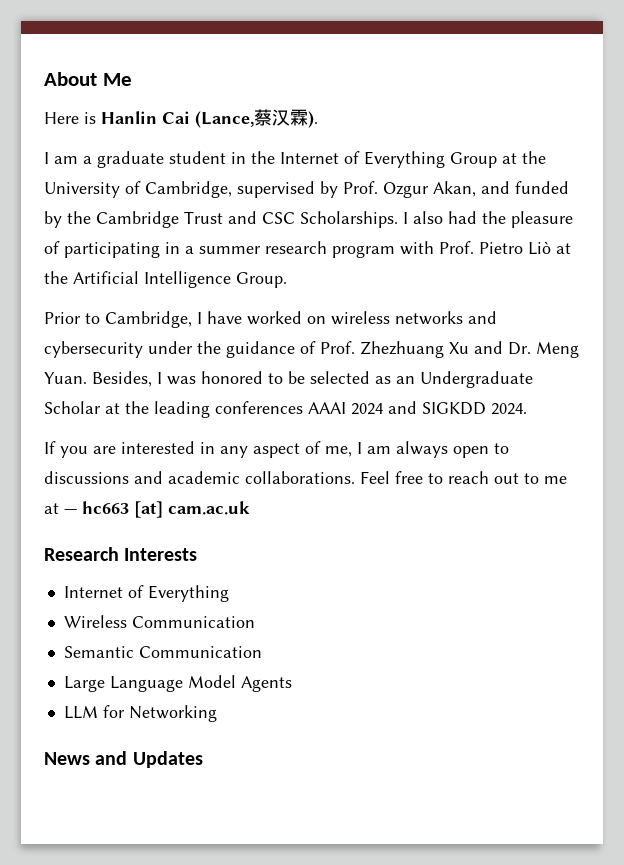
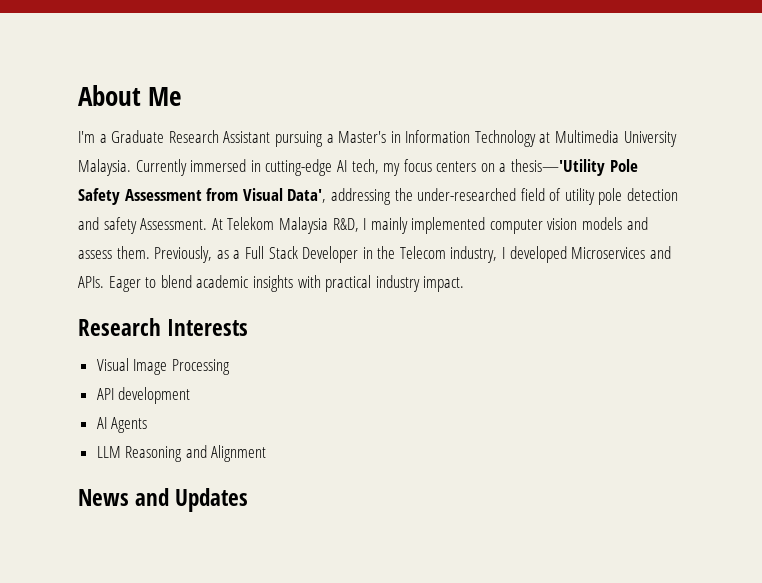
- Here is Hanlin Cai (Lance,蔡汉霖).
- I am a graduate student in the Internet of Everything Group at the University of Cambridge, supervised by Prof. Ozgur Akan, and funded by the Cambridge Trust and CSC Scholarships. I also had the pleasure of participating in a summer research program with Prof. Pietro Liò at the Artificial Intelligence Group.
- Prior to Cambridge, I have worked on wireless networks and cybersecurity under the guidance of Prof. Zhezhuang Xu and Dr. Meng Yuan. Besides, I was honored to be selected as an Undergraduate Scholar at the leading conferences AAAI 2024 and SIGKDD 2024.
- If you are interested in any aspect of me, I am always open to discussions and academic collaborations. Feel free to reach out to me at — hc663 [at] cam.ac.uk
+ I'm a Graduate Research Assistant pursuing a Master's in Information Technology at Multimedia University Malaysia. Currently immersed in cutting-edge AI tech, my focus centers on a thesis—'Utility Pole Safety Assessment from Visual Data', addressing the under-researched field of utility pole detection and safety Assessment. At Telekom Malaysia R&D, I mainly implemented computer vision models and assess them. Previously, as a Full Stack Developer in the Telecom industry, I developed Microservices and APIs. Eager to blend academic insights with practical industry impact.
  Research Interests
- Internet of Everything
- Wireless Communication
- Semantic Communication
- Large Language Model Agents
+ Visual Image Processing
+ API development
+ AI Agents
- LLM for Networking
+ LLM Reasoning and Alignment

